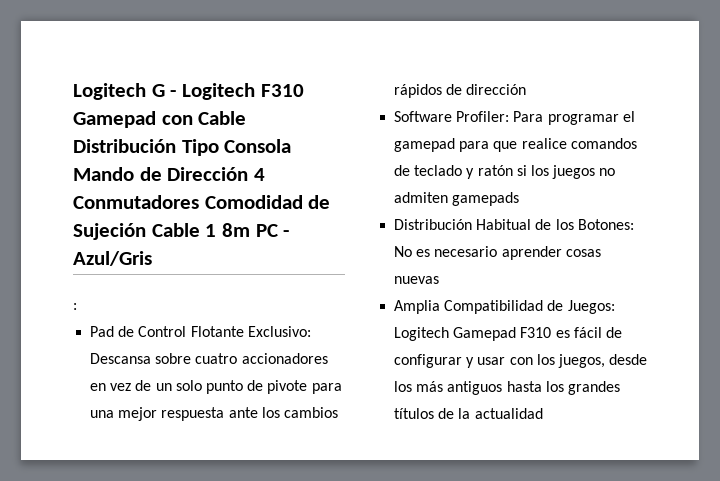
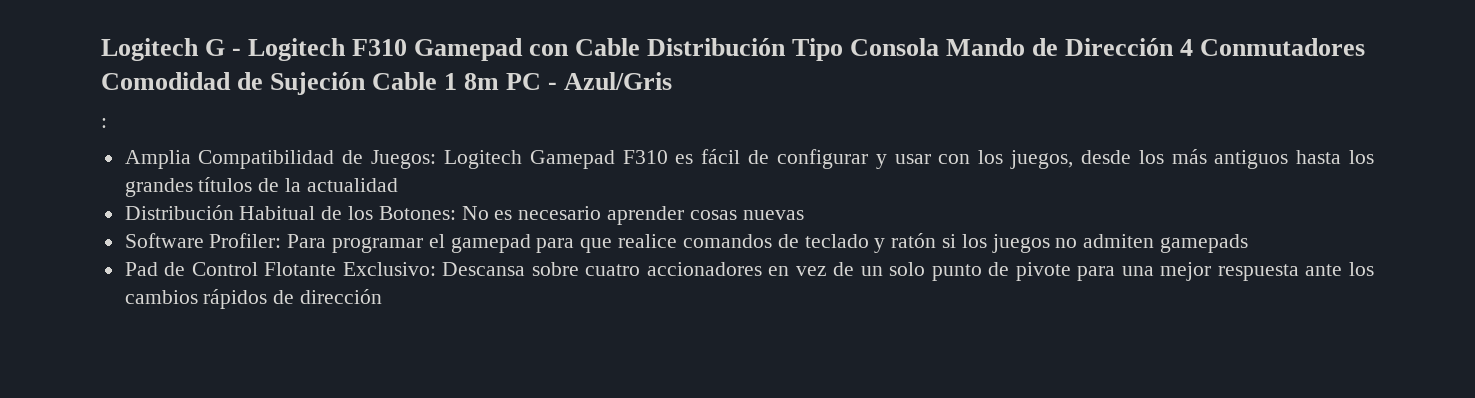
+ Amplia Compatibilidad de Juegos: Logitech Gamepad F310 es fácil de configurar y usar con los juegos, desde los más antiguos hasta los grandes títulos de la actualidad
+ Distribución Habitual de los Botones: No es necesario aprender cosas nuevas
+ Software Profiler: Para programar el gamepad para que realice comandos de teclado y ratón si los juegos no admiten gamepads
- Software Profiler: Para programar el gamepad para que realice comandos de teclado y ratón si los juegos no admiten gamepads
- Distribución Habitual de los Botones: No es necesario aprender cosas nuevas
- Amplia Compatibilidad de Juegos: Logitech Gamepad F310 es fácil de configurar y usar con los juegos, desde los más antiguos hasta los grandes títulos de la actualidad

